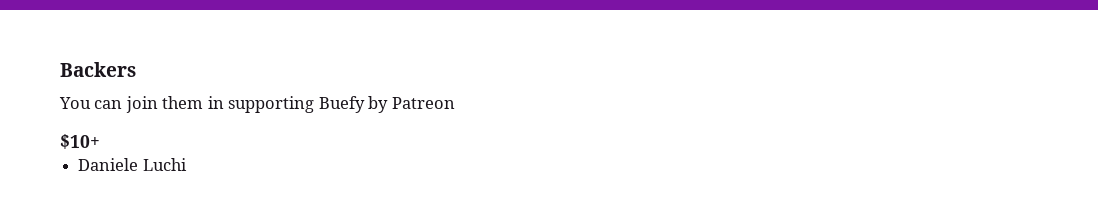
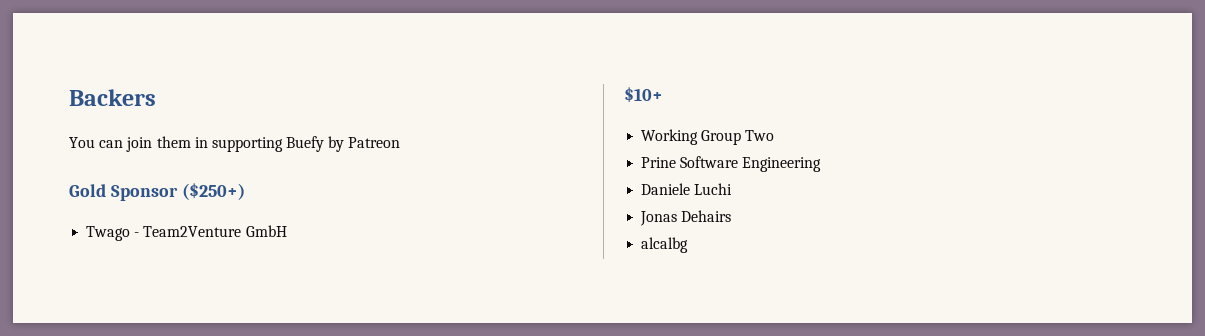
+ Gold Sponsor ($250+)
+ Twago - Team2Venture GmbH
  $10+
+ Working Group Two
+ Prine Software Engineering
+ Jonas Dehairs
+ alcalbg

